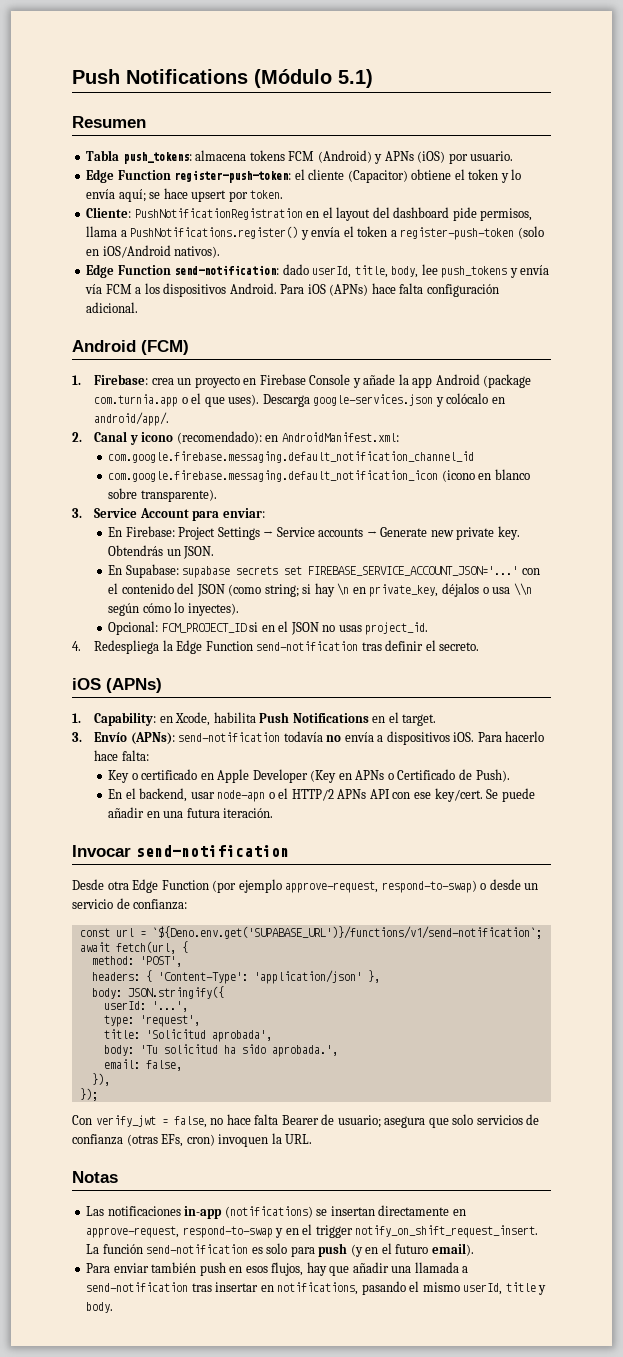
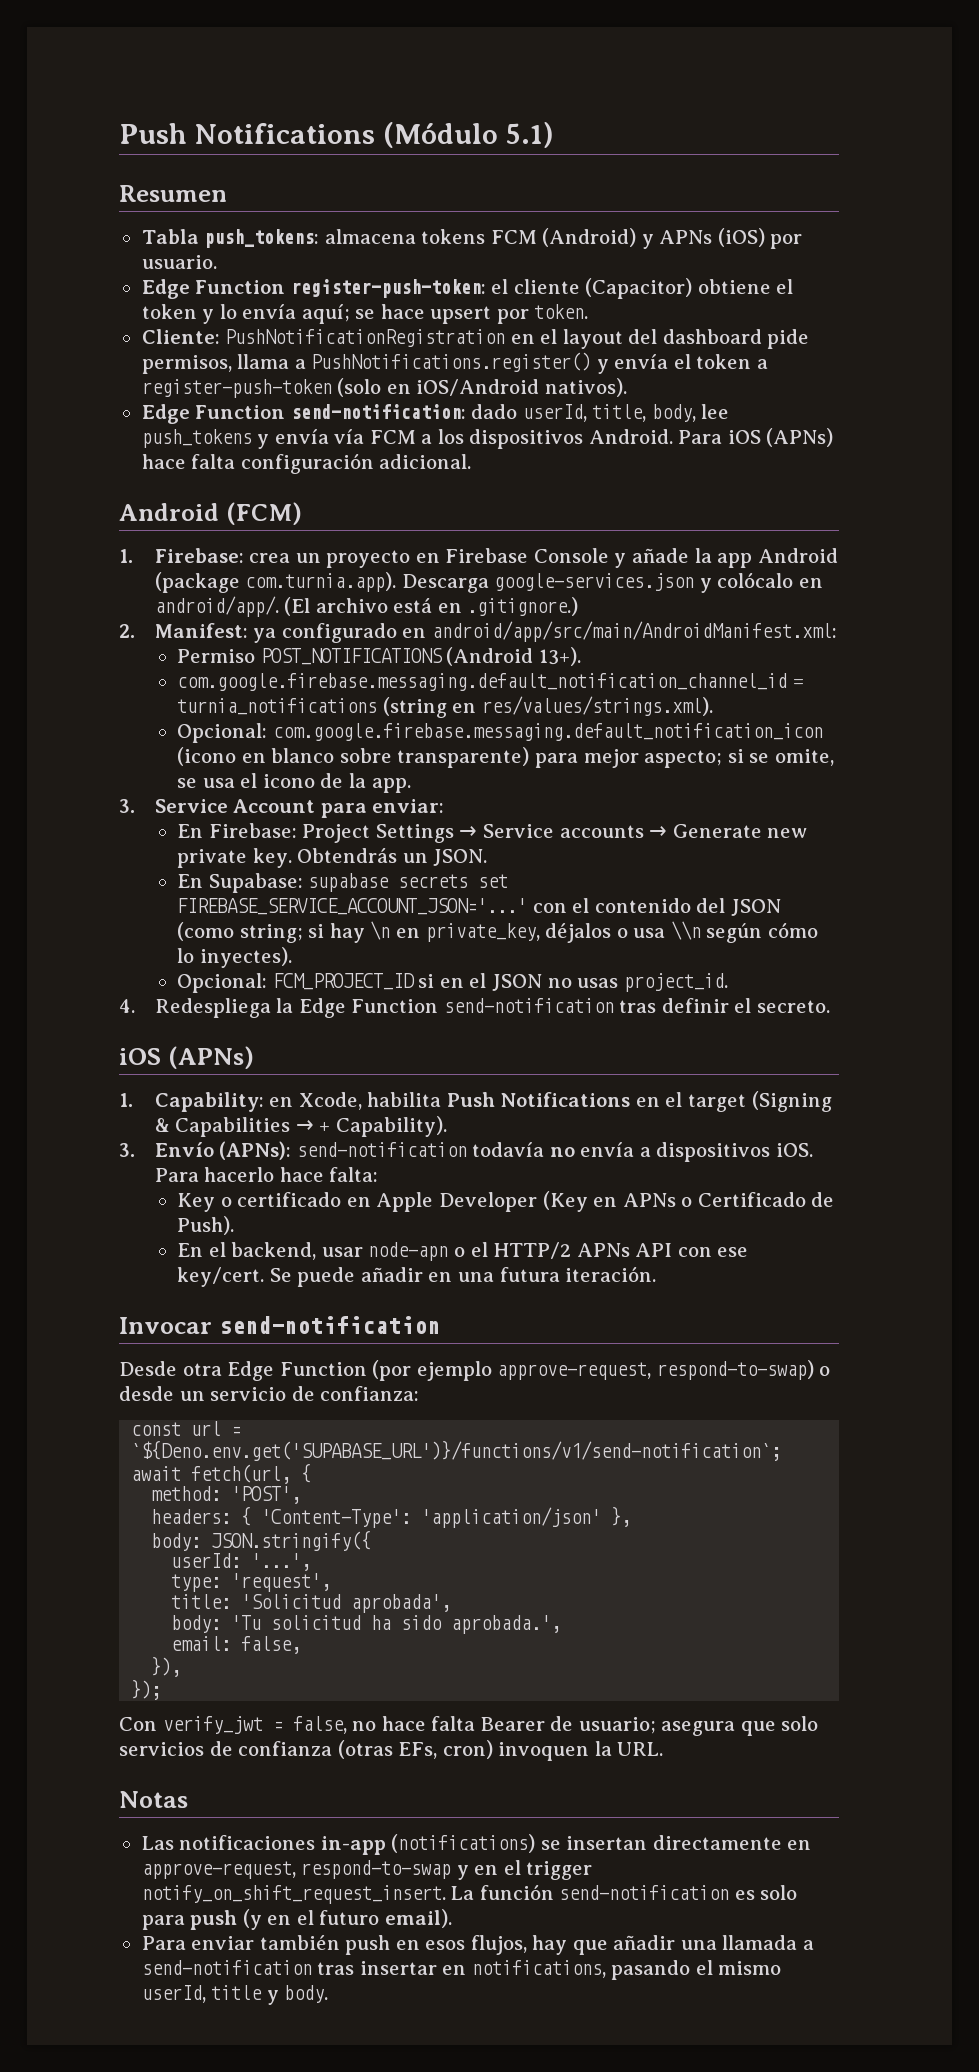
- 1. Firebase: crea un proyecto en Firebase Console y añade la app Android (package com.turnia.app o el que uses). Descarga google-services.json y colócalo en android/app/.
- 2. Canal y icono (recomendado): en AndroidManifest.xml:
- com.google.firebase.messaging.default_notification_channel_id
- com.google.firebase.messaging.default_notification_icon (icono en blanco sobre transparente).
+ 1. Firebase: crea un proyecto en Firebase Console y añade la app Android (package com.turnia.app). Descarga google-services.json y colócalo en android/app/. (El archivo está en .gitignore.)
+ 2. Manifest: ya configurado en android/app/src/main/AndroidManifest.xml:
+ Permiso POST_NOTIFICATIONS (Android 13+).
+ com.google.firebase.messaging.default_notification_channel_id = turnia_notifications (string en res/values/strings.xml).
+ Opcional: com.google.firebase.messaging.default_notification_icon (icono en blanco sobre transparente) para mejor aspecto; si se omite, se usa el icono de la app.
- 1. Capability: en Xcode, habilita Push Notifications en el target.
+ 1. Capability: en Xcode, habilita Push Notifications en el target (Signing & Capabilities → + Capability).

